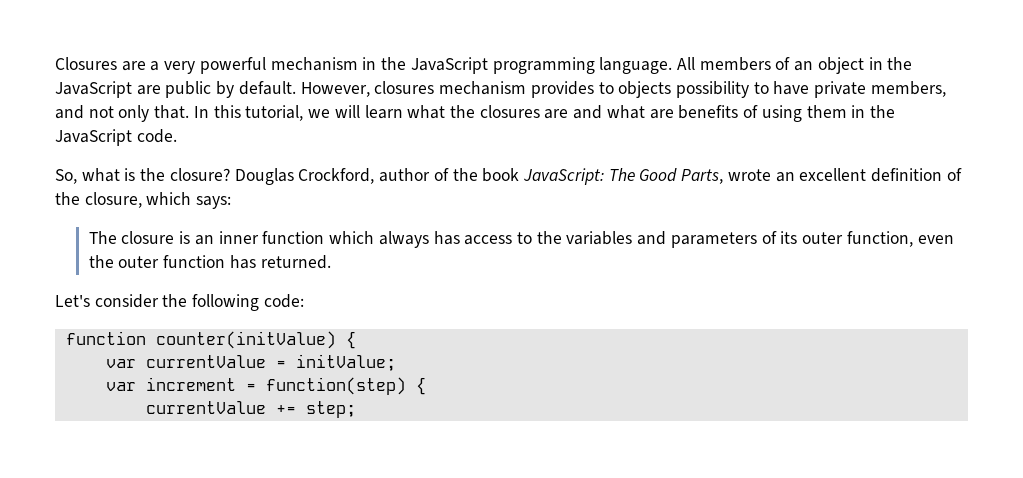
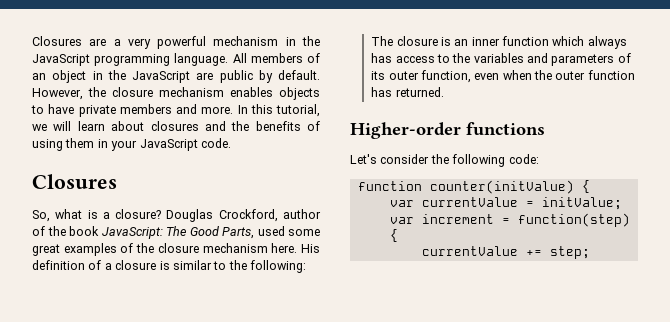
- However, closures mechanism provides to objects possibility to have private members, and not only that.
+ However, the closure mechanism enables objects to have private members and more.
- In this tutorial, we will learn what the closures are and what are benefits of using them in the JavaScript code.
+ In this tutorial, we will learn about closures and the benefits of using them in your JavaScript code.
+ Closures
- So, what is the closure?
+ So, what is a closure?
- Douglas Crockford, author of the book JavaScript: The Good Parts, wrote an excellent definition of the closure, which says:
+ Douglas Crockford, author of the book JavaScript: The Good Parts, used some great examples of the closure mechanism here. His definition of a closure is similar to the following:
- The closure is an inner function which always has access to the variables and parameters of its outer function, even the outer function has returned.
+ The closure is an inner function which always has access to the variables and parameters of its outer function, even when the outer function has returned.
+ Higher-order functions

